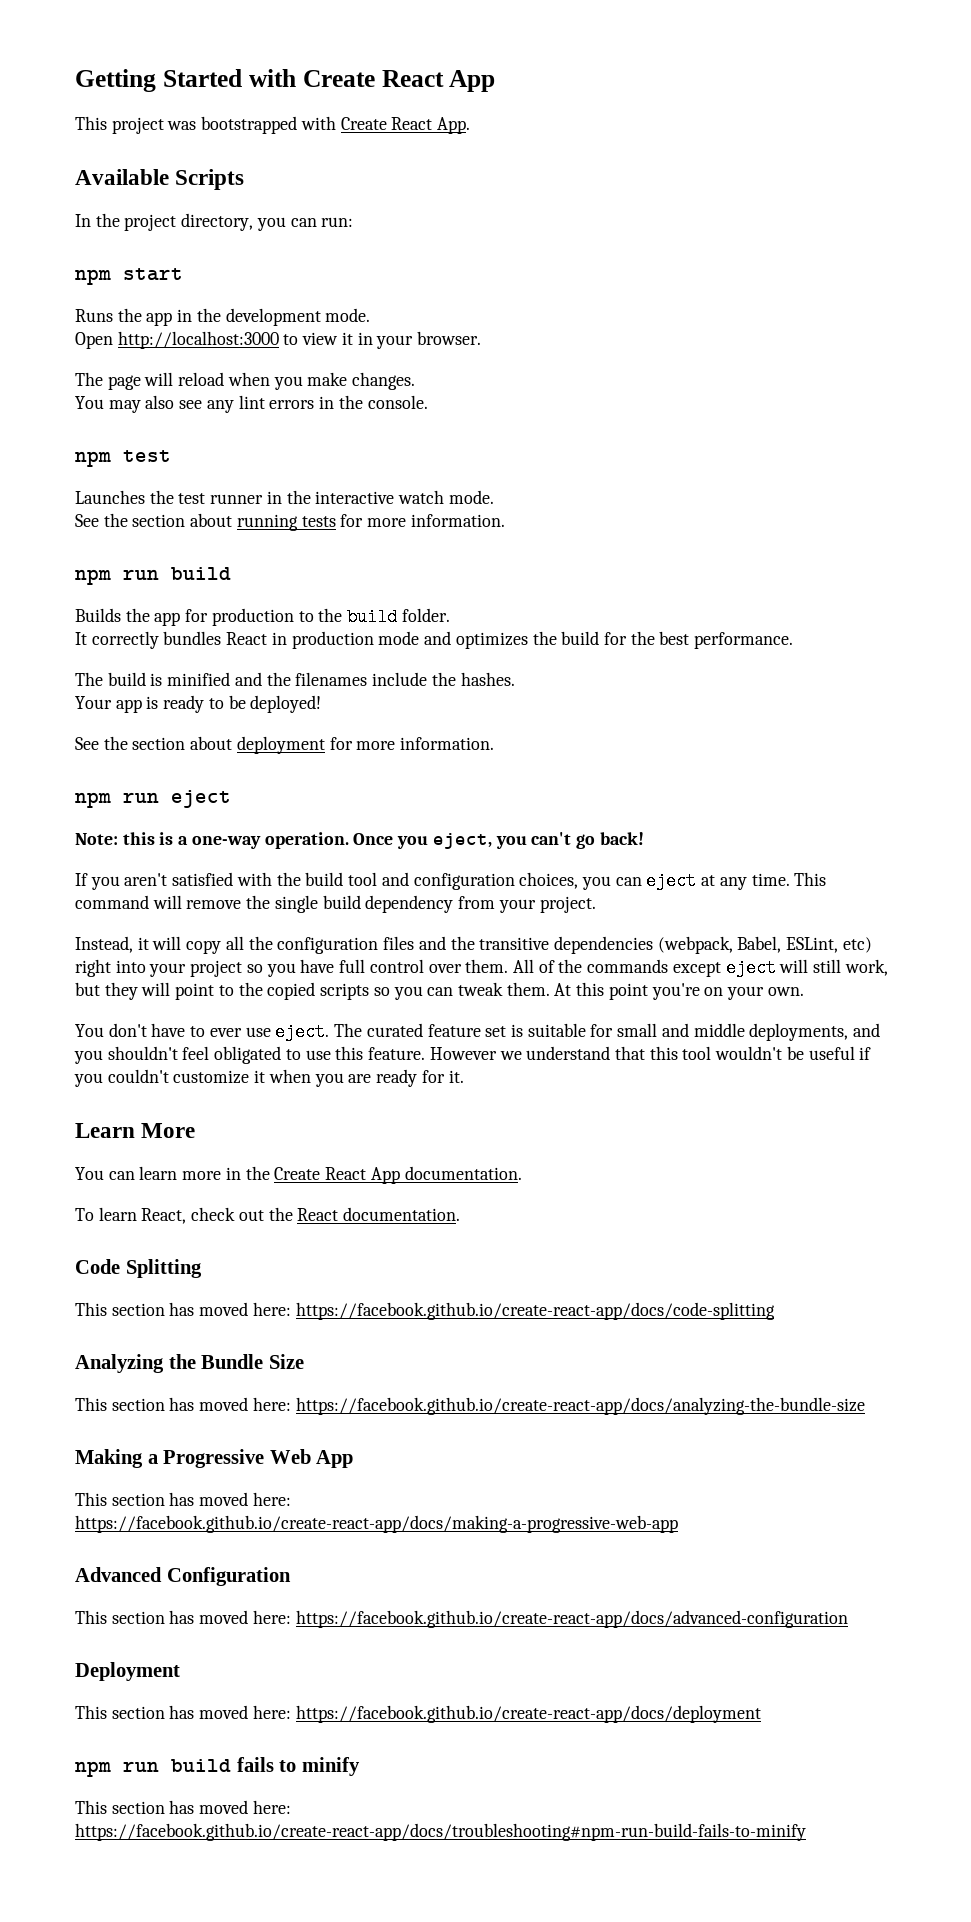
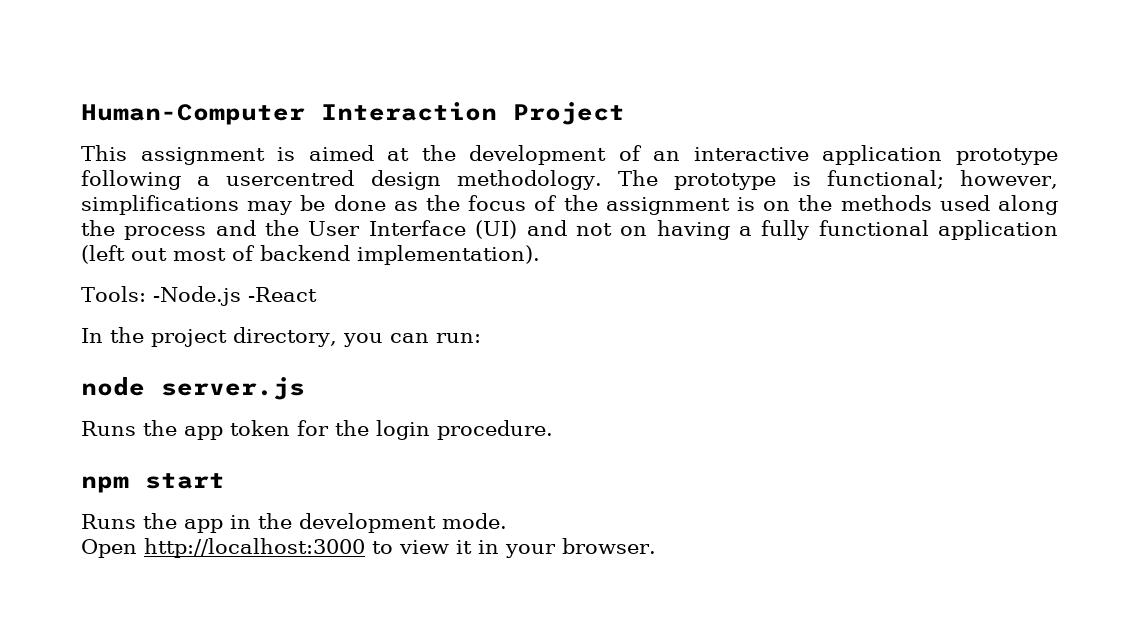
- Getting Started with Create React App
- This project was bootstrapped with Create React App.
- Available Scripts
+ Human-Computer Interaction Project
+ This assignment is aimed at the development of an interactive application prototype following a usercentred design methodology. The prototype is functional; however, simplifications may be done as the focus of the assignment is on the methods used along the process and the User Interface (UI) and not on having a fully functional application (left out most of backend implementation).
+ Tools: -Node.js -React
+ node server.js
+ Runs the app token for the login procedure.
- The page will reload when you make changes.
- You may also see any lint errors in the console.
- npm test
- Launches the test runner in the interactive watch mode.
- See the section about running tests for more information.
- npm run build
- Builds the app for production to the build folder.
- It correctly bundles React in production mode and optimizes the build for the best performance.
- The build is minified and the filenames include the hashes.
- Your app is ready to be deployed!
- See the section about deployment for more information.
- npm run eject
- Note: this is a one-way operation. Once you eject, you can't go back!
- If you aren't satisfied with the build tool and configuration choices, you can eject at any time. This command will remove the single build dependency from your project.
- Instead, it will copy all the configuration files and the transitive dependencies (webpack, Babel, ESLint, etc) right into your project so you have full control over them. All of the commands except eject will still work, but they will point to the copied scripts so you can tweak them. At this point you're on your own.
- You don't have to ever use eject. The curated feature set is suitable for small and middle deployments, and you shouldn't feel obligated to use this feature. However we understand that this tool wouldn't be useful if you couldn't customize it when you are ready for it.
- Learn More
- You can learn more in the Create React App documentation.
- To learn React, check out the React documentation.
- Code Splitting
- This section has moved here: https://facebook.github.io/create-react-app/docs/code-splitting
- Analyzing the Bundle Size
- This section has moved here: https://facebook.github.io/create-react-app/docs/analyzing-the-bundle-size
- Making a Progressive Web App
- This section has moved here: https://facebook.github.io/create-react-app/docs/making-a-progressive-web-app
- Advanced Configuration
- This section has moved here: https://facebook.github.io/create-react-app/docs/advanced-configuration
- Deployment
- This section has moved here: https://facebook.github.io/create-react-app/docs/deployment
- npm run build fails to minify
- This section has moved here: https://facebook.github.io/create-react-app/docs/troubleshooting#npm-run-build-fails-to-minify

